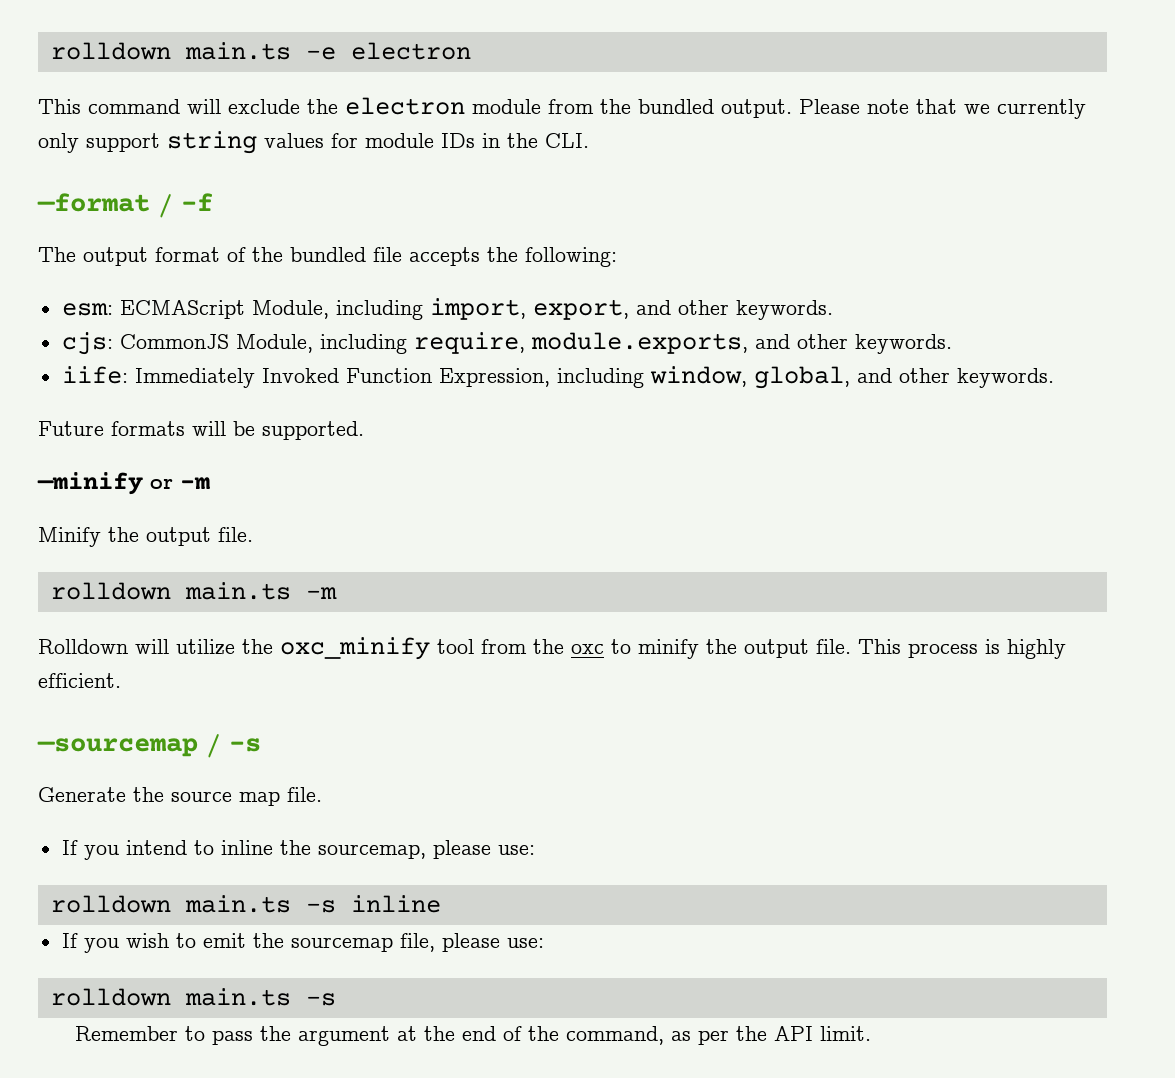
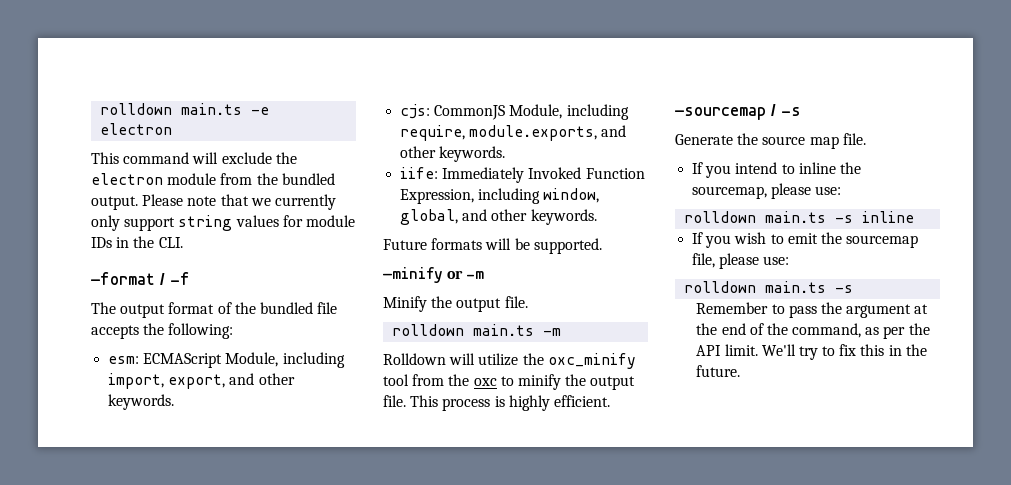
+ We'll try to fix this in the future.

